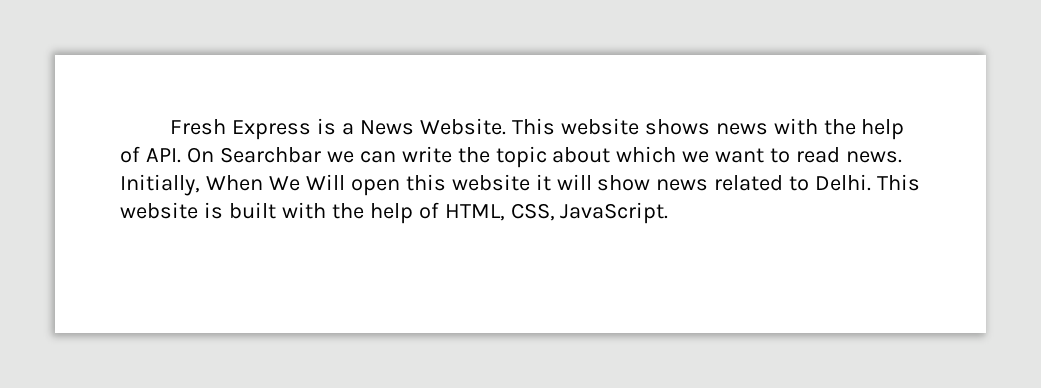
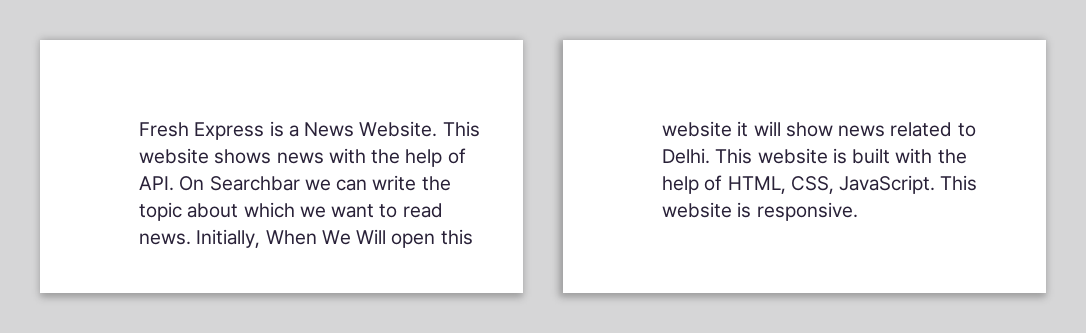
+ This website is responsive.

